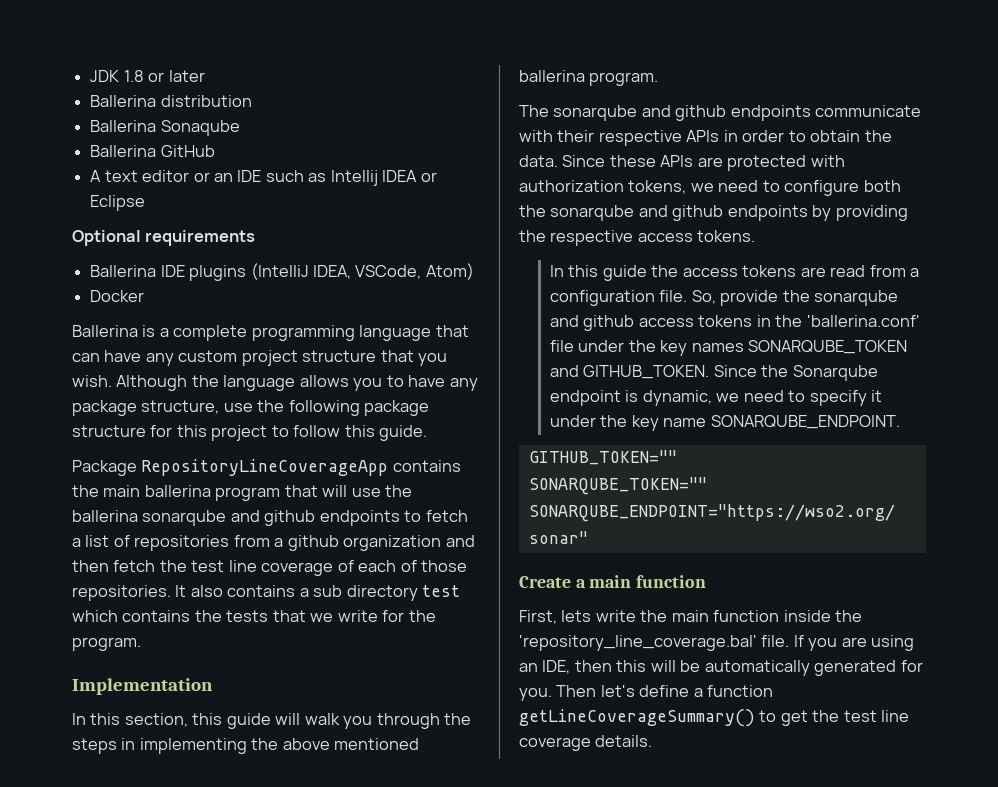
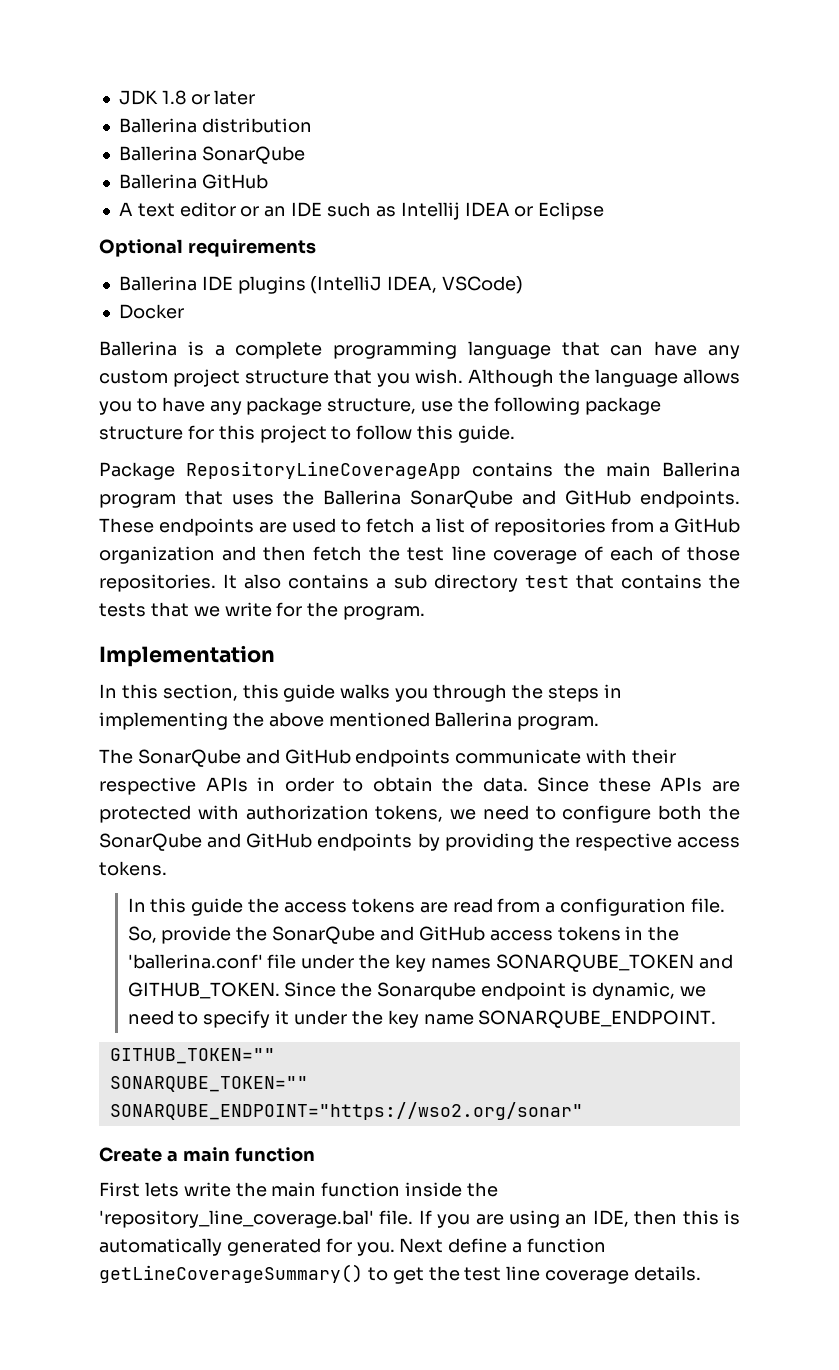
  Ballerina distribution
- Ballerina Sonaqube
+ Ballerina SonarQube
- Ballerina IDE plugins (IntelliJ IDEA, VSCode, Atom)
+ Ballerina IDE plugins (IntelliJ IDEA, VSCode)
- Package RepositoryLineCoverageApp contains the main ballerina program that will use the ballerina sonarqube and github endpoints to fetch a list of repositories from a github organization and then fetch the test line coverage of each of those repositories.
+ Package RepositoryLineCoverageApp contains the main Ballerina program that uses the Ballerina SonarQube and GitHub endpoints. These endpoints are used to fetch a list of repositories from a GitHub organization and then fetch the test line coverage of each of those repositories.
- It also contains a sub directory test which contains the tests that we write for the program.
+ It also contains a sub directory test that contains the tests that we write for the program.
- In this section, this guide will walk you through the steps in implementing the above mentioned ballerina program.
+ In this section, this guide walks you through the steps in implementing the above mentioned Ballerina program.
- The sonarqube and github endpoints communicate with their respective APIs in order to obtain the data.
+ The SonarQube and GitHub endpoints communicate with their respective APIs in order to obtain the data.
- Since these APIs are protected with authorization tokens, we need to configure both the sonarqube and github endpoints by providing the respective access tokens.
+ Since these APIs are protected with authorization tokens, we need to configure both the SonarQube and GitHub endpoints by providing the respective access tokens.
- So, provide the sonarqube and github access tokens in the 'ballerina.conf' file under the key names SONARQUBE_TOKEN and GITHUB_TOKEN.
+ So, provide the SonarQube and GitHub access tokens in the 'ballerina.conf' file under the key names SONARQUBE_TOKEN and GITHUB_TOKEN.
- First, lets write the main function inside the 'repository_line_coverage.bal' file.
+ First lets write the main function inside the 'repository_line_coverage.bal' file.
- If you are using an IDE, then this will be automatically generated for you.
+ If you are using an IDE, then this is automatically generated for you.
- Then let's define a function getLineCoverageSummary() to get the test line coverage details.
+ Next define a function getLineCoverageSummary() to get the test line coverage details.

